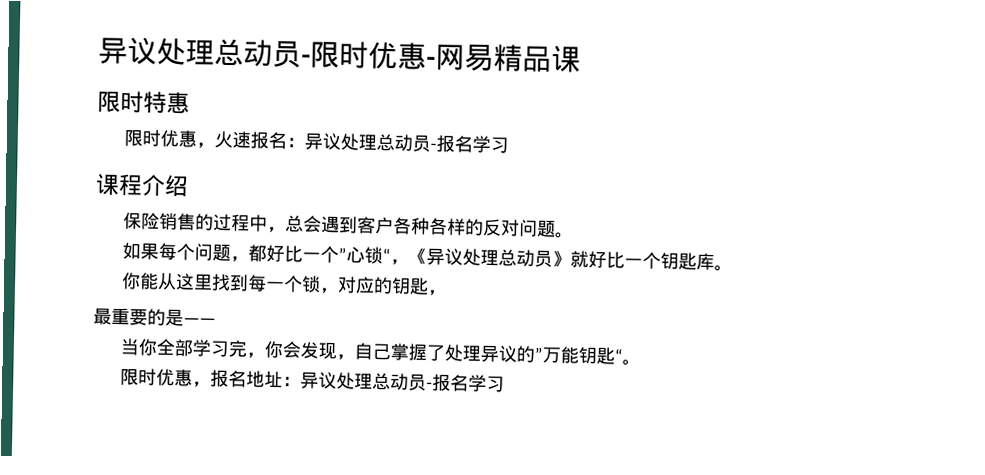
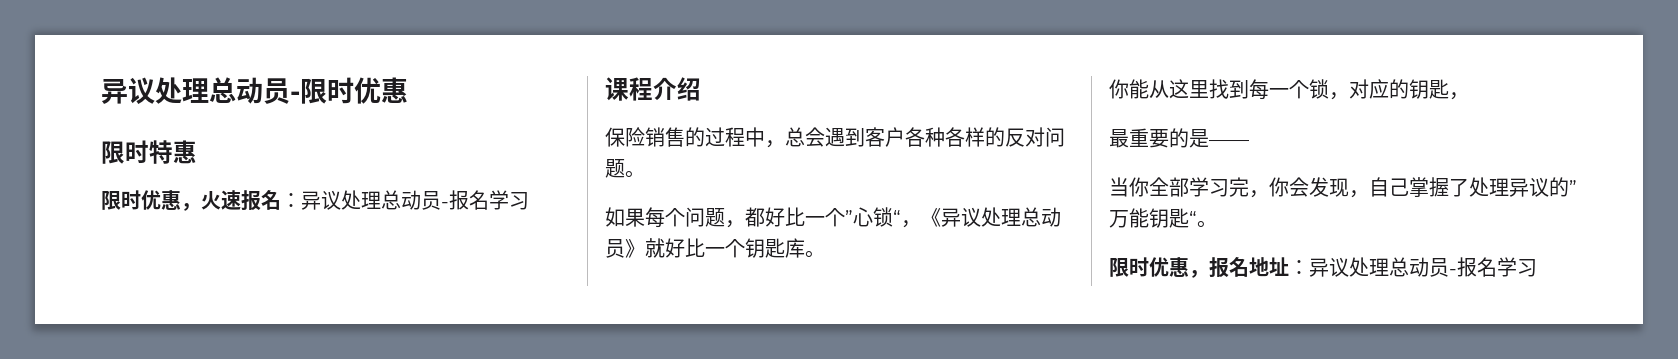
- 异议处理总动员-限时优惠-网易精品课
+ 异议处理总动员-限时优惠

